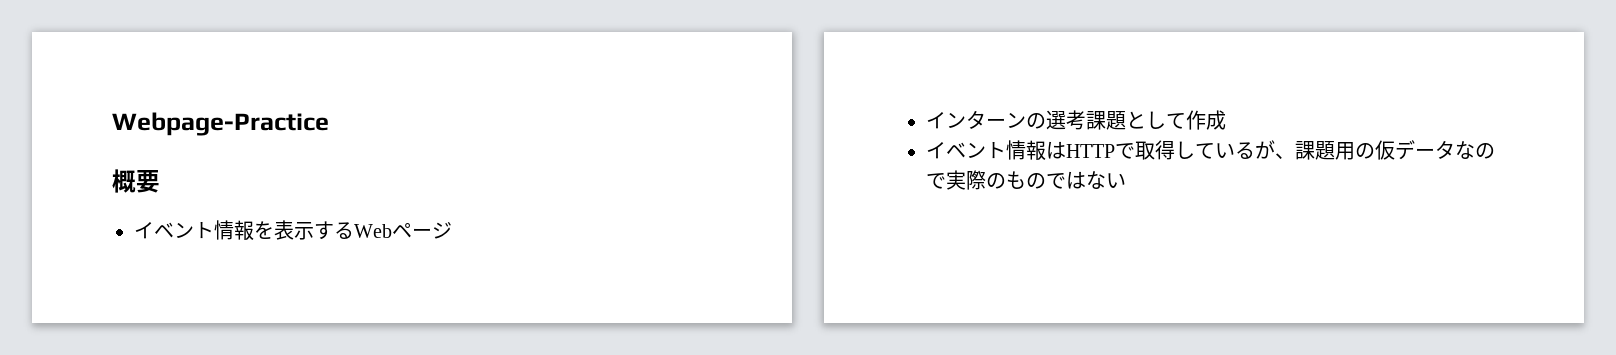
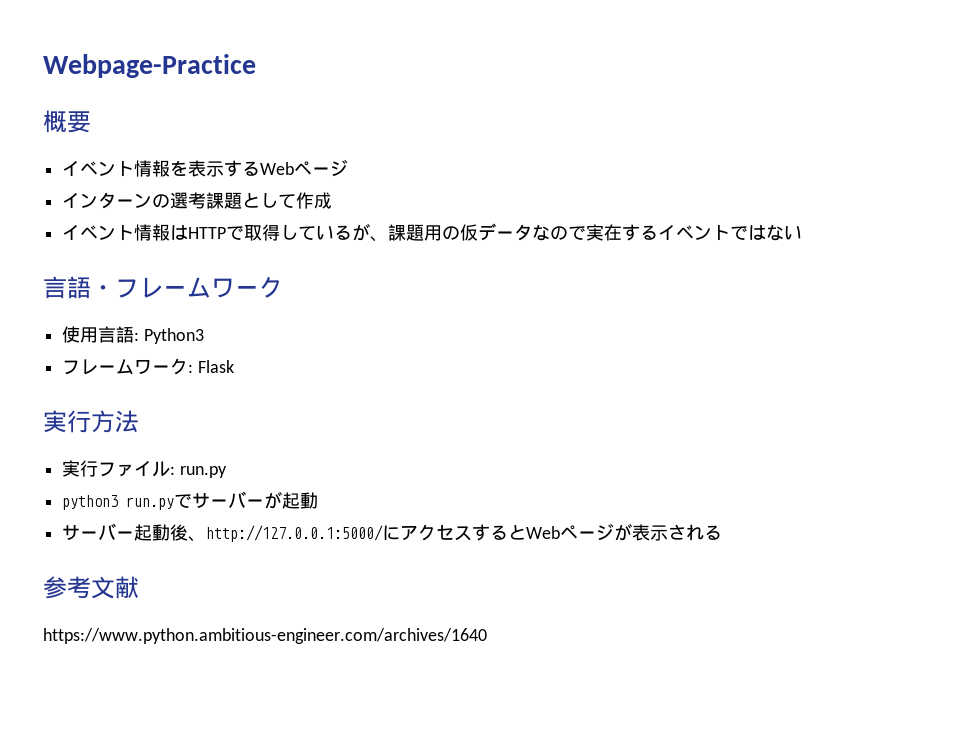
- イベント情報はHTTPで取得しているが、課題用の仮データなので実際のものではない
+ イベント情報はHTTPで取得しているが、課題用の仮データなので実在するイベントではない
+ 言語・フレームワーク
+ 使用言語: Python3
+ フレームワーク: Flask
+ 実行方法
+ 実行ファイル: run.py
+ python3 run.pyでサーバーが起動
+ サーバー起動後、http://127.0.0.1:5000/にアクセスするとWebページが表示される
+ 参考文献
+ https://www.python.ambitious-engineer.com/archives/1640

